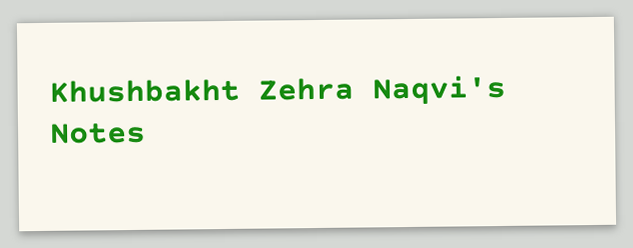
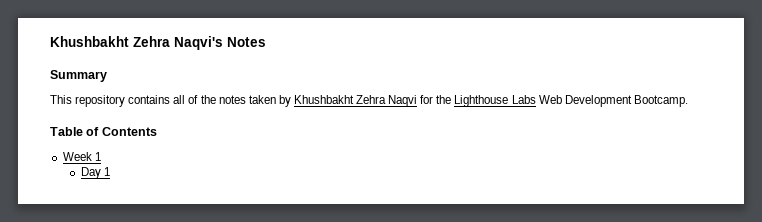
+ Summary
+ This repository contains all of the notes taken by Khushbakht Zehra Naqvi for the Lighthouse Labs Web Development Bootcamp.
+ Table of Contents
+ Week 1
+ Day 1

